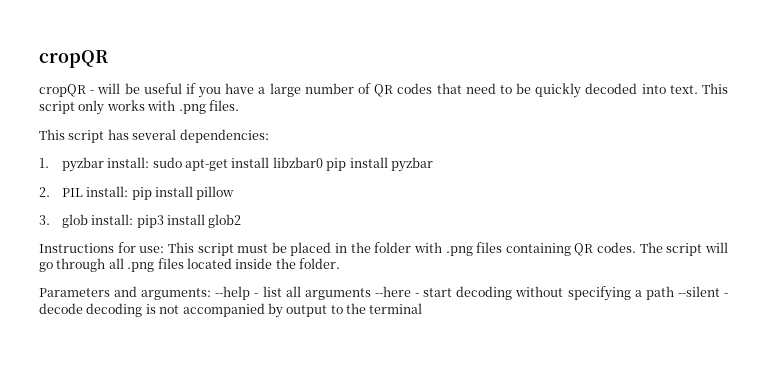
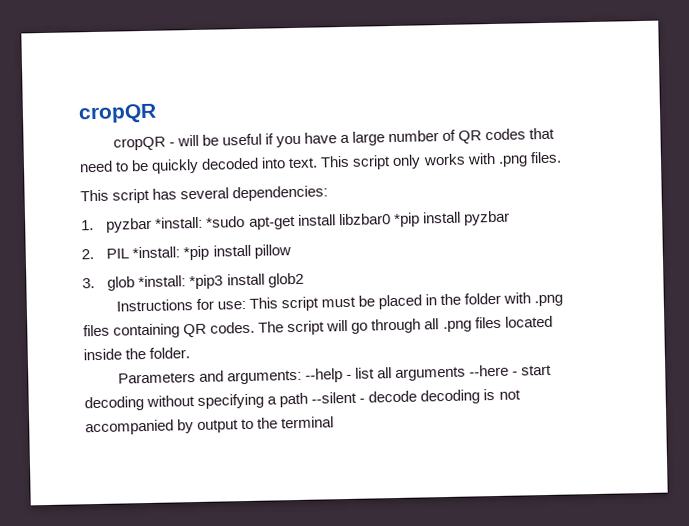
- 1. pyzbar install: sudo apt-get install libzbar0 pip install pyzbar
+ 1. pyzbar *install: *sudo apt-get install libzbar0 *pip install pyzbar
- 2. PIL install: pip install pillow
+ 2. PIL *install: *pip install pillow
- 3. glob install: pip3 install glob2
+ 3. glob *install: *pip3 install glob2

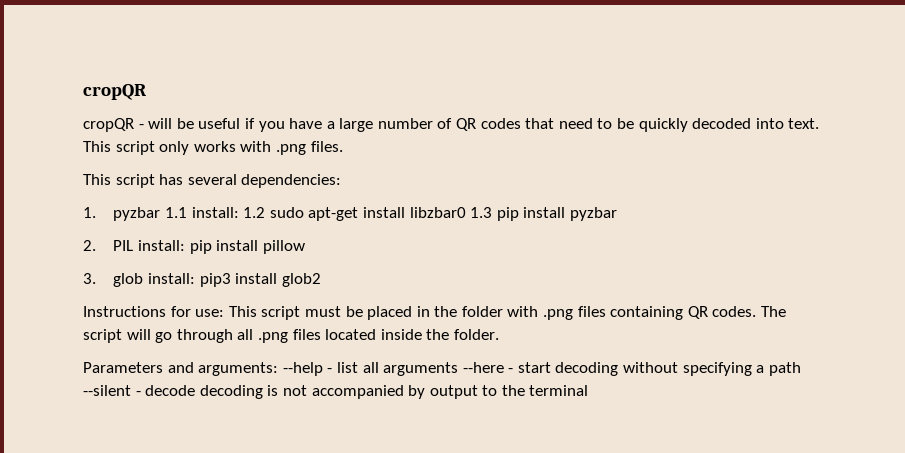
- 1. pyzbar *install: *sudo apt-get install libzbar0 *pip install pyzbar
+ 1. pyzbar 1.1 install: 1.2 sudo apt-get install libzbar0 1.3 pip install pyzbar
- 2. PIL *install: *pip install pillow
+ 2. PIL install: pip install pillow
- 3. glob *install: *pip3 install glob2
+ 3. glob install: pip3 install glob2

